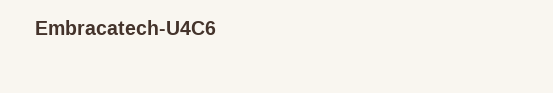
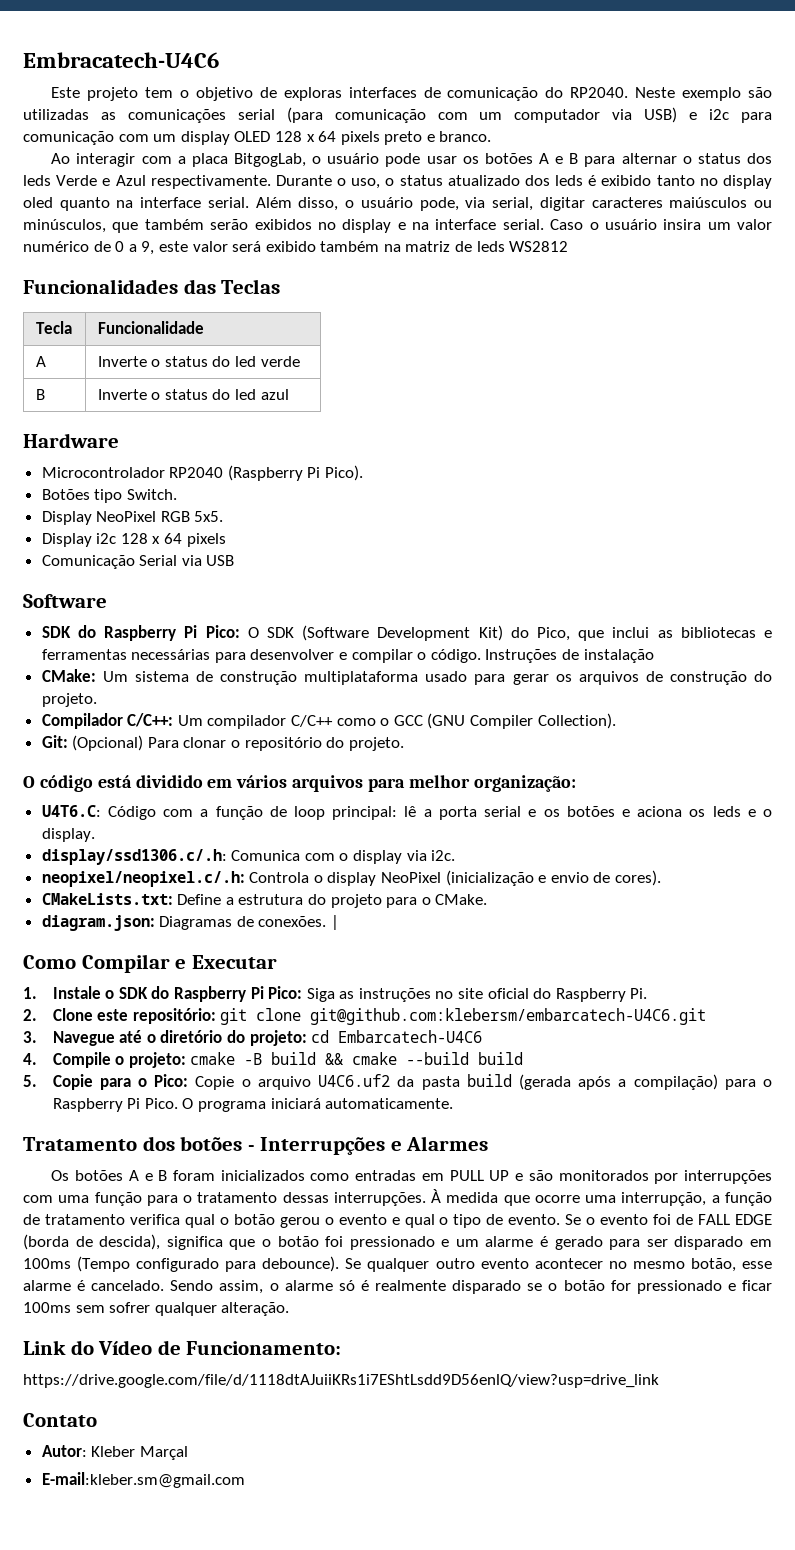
+ Este projeto tem o objetivo de exploras interfaces de comunicação do RP2040. Neste exemplo são utilizadas as comunicações serial (para comunicação com um computador via USB) e i2c para comunicação com um display OLED 128 x 64 pixels preto e branco.
+ Ao interagir com a placa BitgogLab, o usuário pode usar os botões A e B para alternar o status dos leds Verde e Azul respectivamente. Durante o uso, o status atualizado dos leds é exibido tanto no display oled quanto na interface serial. Além disso, o usuário pode, via serial, digitar caracteres maiúsculos ou minúsculos, que também serão exibidos no display e na interface serial. Caso o usuário insira um valor numérico de 0 a 9, este valor será exibido também na matriz de leds WS2812
+ Funcionalidades das Teclas
+ Tecla | Funcionalidade
+ A | Inverte o status do led verde
+ B | Inverte o status do led azul
+ Hardware
+ Microcontrolador RP2040 (Raspberry Pi Pico).
+ Botões tipo Switch.
+ Display NeoPixel RGB 5x5.
+ Display i2c 128 x 64 pixels
+ Comunicação Serial via USB
+ Software
+ SDK do Raspberry Pi Pico: O SDK (Software Development Kit) do Pico, que inclui as bibliotecas e ferramentas necessárias para desenvolver e compilar o código. Instruções de instalação
+ CMake: Um sistema de construção multiplataforma usado para gerar os arquivos de construção do projeto.
+ Compilador C/C++: Um compilador C/C++ como o GCC (GNU Compiler Collection).
+ Git: (Opcional) Para clonar o repositório do projeto.
+ O código está dividido em vários arquivos para melhor organização:
+ U4T6.C: Código com a função de loop principal: lê a porta serial e os botões e aciona os leds e o display.
+ display/ssd1306.c/.h: Comunica com o display via i2c.
+ neopixel/neopixel.c/.h: Controla o display NeoPixel (inicialização e envio de cores).
+ CMakeLists.txt: Define a estrutura do projeto para o CMake.
+ diagram.json: Diagramas de conexões. |
+ Como Compilar e Executar
+ 1. Instale o SDK do Raspberry Pi Pico: Siga as instruções no site oficial do Raspberry Pi.
+ 2. Clone este repositório: git clone git@github.com:klebersm/embarcatech-U4C6.git
+ 3. Navegue até o diretório do projeto: cd Embarcatech-U4C6
+ 4. Compile o projeto: cmake -B build && cmake --build build
+ 5. Copie para o Pico: Copie o arquivo U4C6.uf2 da pasta build (gerada após a compilação) para o Raspberry Pi Pico. O programa iniciará automaticamente.
+ Tratamento dos botões - Interrupções e Alarmes
+ Os botões A e B foram inicializados como entradas em PULL UP e são monitorados por interrupções com uma função para o tratamento dessas interrupções. À medida que ocorre uma interrupção, a função de tratamento verifica qual o botão gerou o evento e qual o tipo de evento. Se o evento foi de FALL EDGE (borda de descida), significa que o botão foi pressionado e um alarme é gerado para ser disparado em 100ms (Tempo configurado para debounce). Se qualquer outro evento acontecer no mesmo botão, esse alarme é cancelado. Sendo assim, o alarme só é realmente disparado se o botão for pressionado e ficar 100ms sem sofrer qualquer alteração.
+ Link do Vídeo de Funcionamento:
+ https://drive.google.com/file/d/1118dtAJuiiKRs1i7EShtLsdd9D56enlQ/view?usp=drive_link
+ Contato
+ Autor: Kleber Marçal
+ E-mail:kleber.sm@gmail.com

